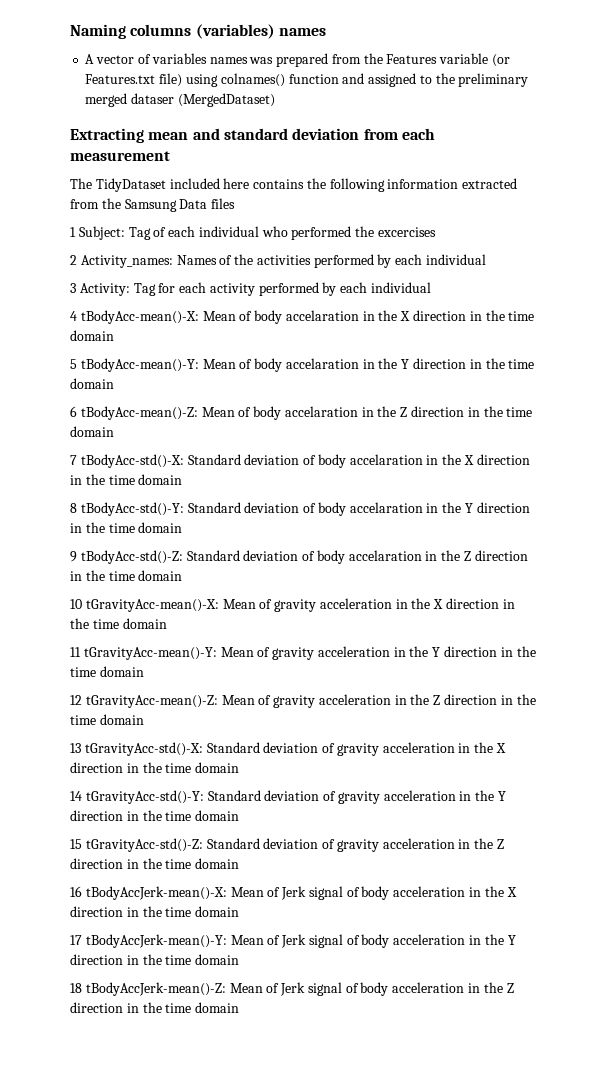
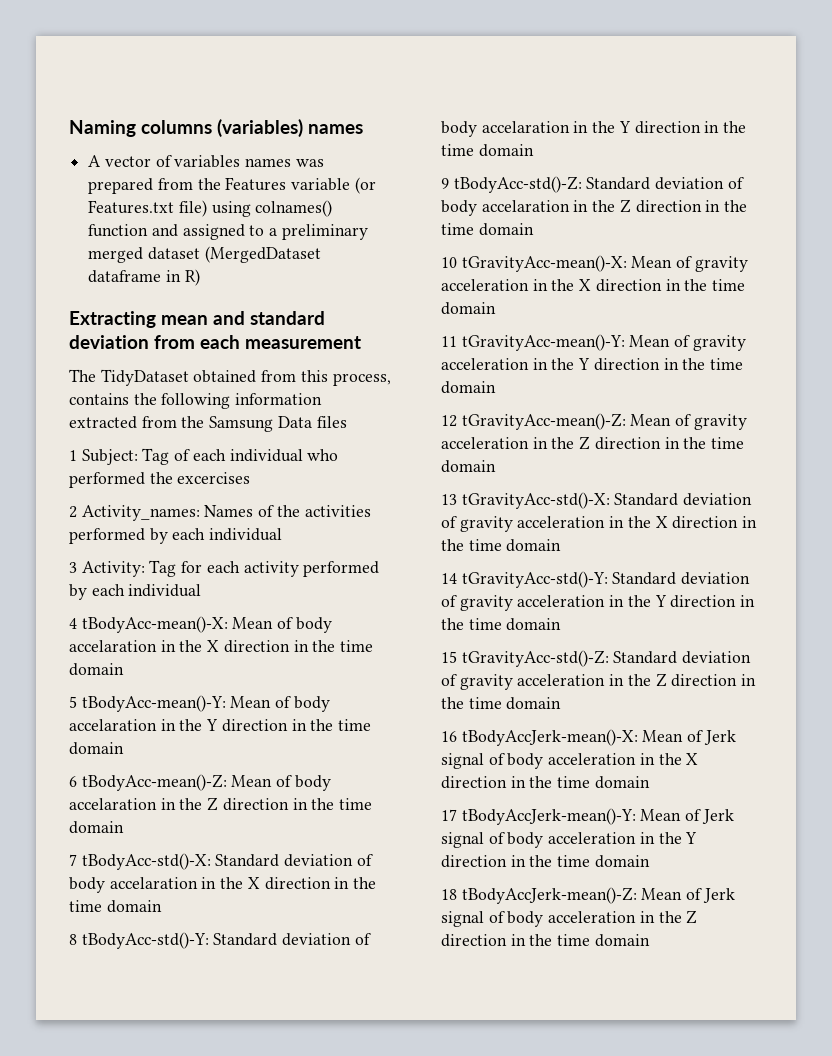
- A vector of variables names was prepared from the Features variable (or Features.txt file) using colnames() function and assigned to the preliminary merged dataser (MergedDataset)
+ A vector of variables names was prepared from the Features variable (or Features.txt file) using colnames() function and assigned to a preliminary merged dataset (MergedDataset dataframe in R)
- The TidyDataset included here contains the following information extracted from the Samsung Data files
+ The TidyDataset obtained from this process, contains the following information extracted from the Samsung Data files

